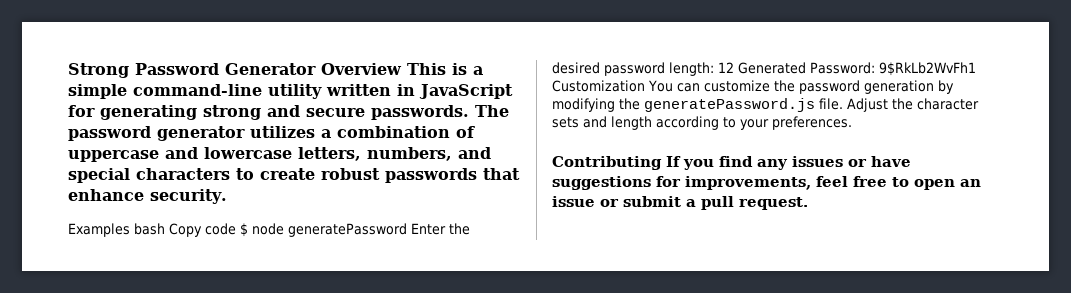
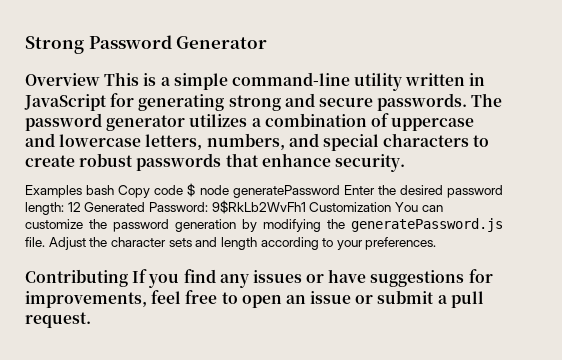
- Strong Password Generator Overview This is a simple command-line utility written in JavaScript for generating strong and secure passwords.
+ Strong Password Generator
+ Overview This is a simple command-line utility written in JavaScript for generating strong and secure passwords.

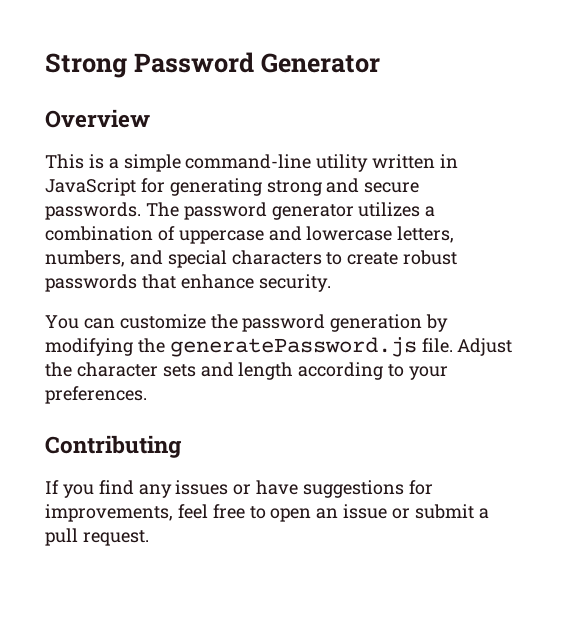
- Overview This is a simple command-line utility written in JavaScript for generating strong and secure passwords.
+ Overview
+ This is a simple command-line utility written in JavaScript for generating strong and secure passwords.
- Examples bash Copy code $ node generatePassword Enter the desired password length: 12 Generated Password: 9$RkLb2WvFh1 Customization You can customize the password generation by modifying the generatePassword.js file.
+ You can customize the password generation by modifying the generatePassword.js file.
- Contributing If you find any issues or have suggestions for improvements, feel free to open an issue or submit a pull request.
+ Contributing
+ If you find any issues or have suggestions for improvements, feel free to open an issue or submit a pull request.

